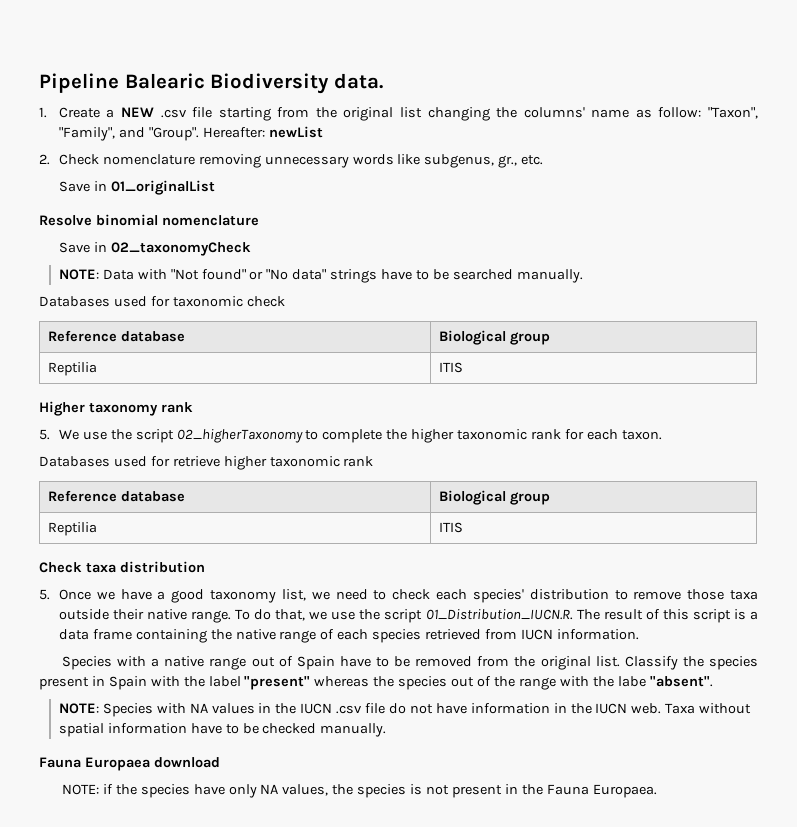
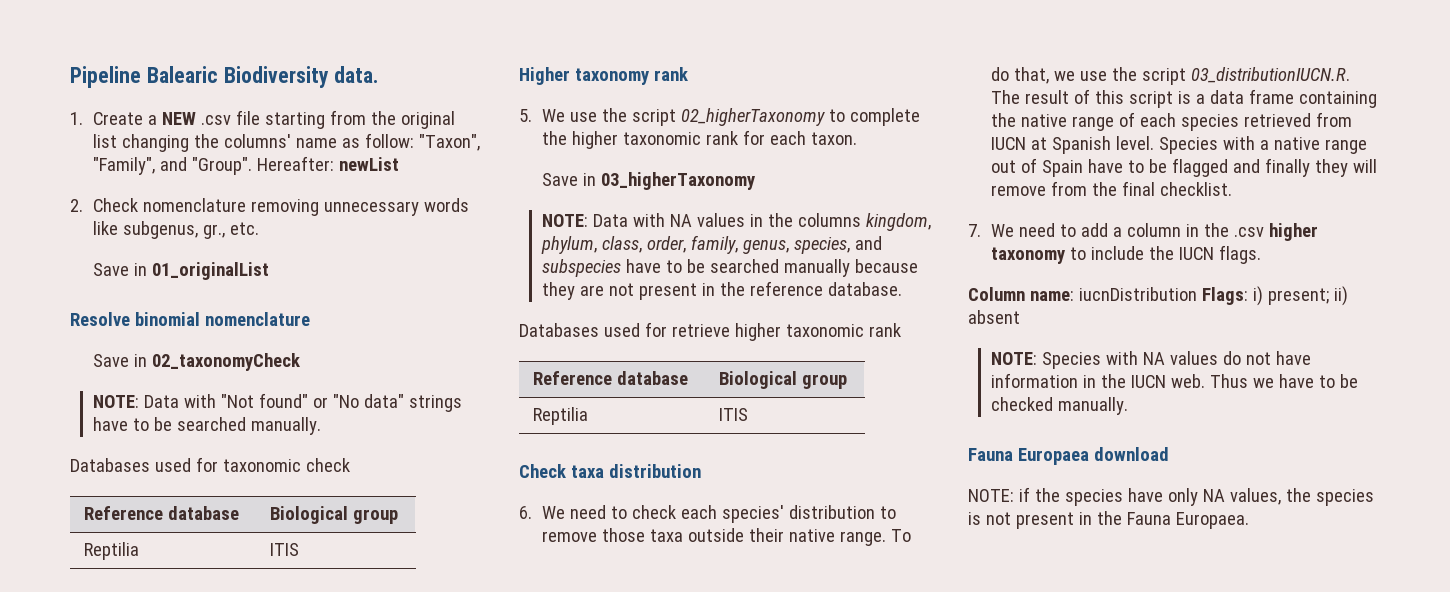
+ Save in 03_higherTaxonomy
+ NOTE: Data with NA values in the columns kingdom, phylum, class, order, family, genus, species, and subspecies have to be searched manually because they are not present in the reference database.
- 5. Once we have a good taxonomy list, we need to check each species' distribution to remove those taxa outside their native range.
+ 6. We need to check each species' distribution to remove those taxa outside their native range.
- To do that, we use the script 01_Distribution_IUCN.R. The result of this script is a data frame containing the native range of each species retrieved from IUCN information.
- Species with a native range out of Spain have to be removed from the original list. Classify the species present in Spain with the label "present" whereas the species out of the range with the labe "absent".
+ To do that, we use the script 03_distributionIUCN.R. The result of this script is a data frame containing the native range of each species retrieved from IUCN at Spanish level. Species with a native range out of Spain have to be flagged and finally they will remove from the final checklist.
+ 7. We need to add a column in the .csv higher taxonomy to include the IUCN flags.
+ Column name: iucnDistribution Flags: i) present; ii) absent
- NOTE: Species with NA values in the IUCN .csv file do not have information in the IUCN web.
+ NOTE: Species with NA values do not have information in the IUCN web.
- Taxa without spatial information have to be checked manually.
+ Thus we have to be checked manually.

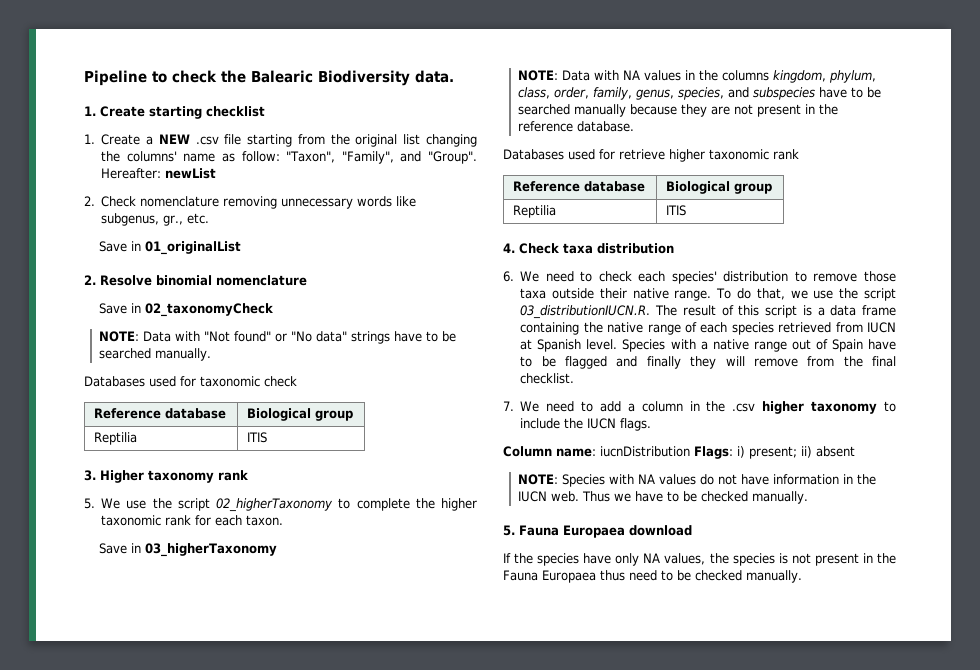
- Pipeline Balearic Biodiversity data.
+ Pipeline to check the Balearic Biodiversity data.
+ 1. Create starting checklist
- Resolve binomial nomenclature
+ 2. Resolve binomial nomenclature
- Higher taxonomy rank
+ 3. Higher taxonomy rank
- Check taxa distribution
+ 4. Check taxa distribution
- Fauna Europaea download
+ 5. Fauna Europaea download
- NOTE: if the species have only NA values, the species is not present in the Fauna Europaea.
+ If the species have only NA values, the species is not present in the Fauna Europaea thus need to be checked manually.

